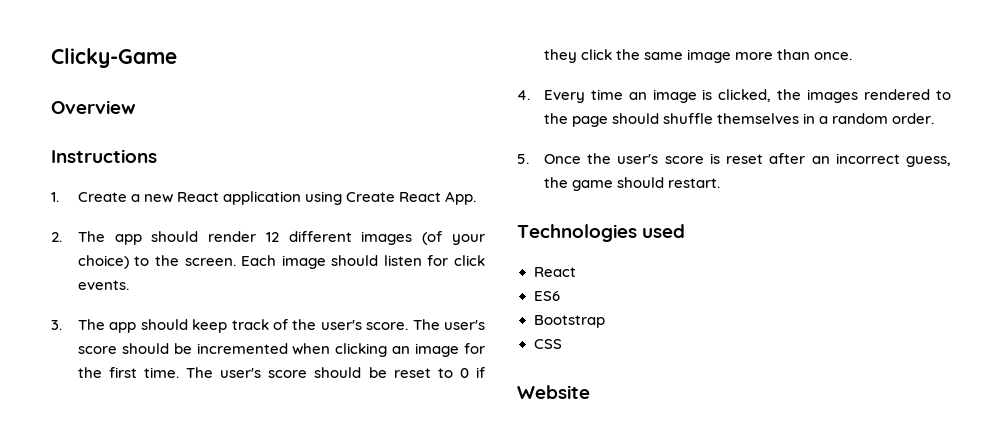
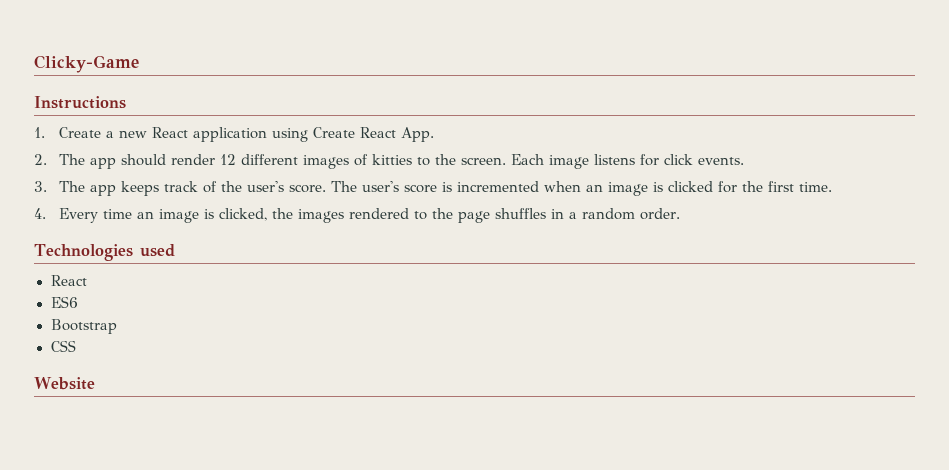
- Overview
- 2. The app should render 12 different images (of your choice) to the screen.
+ 2. The app should render 12 different images of kitties to the screen.
- Each image should listen for click events.
+ Each image listens for click events.
- 3. The app should keep track of the user's score.
+ 3. The app keeps track of the user's score.
- The user's score should be incremented when clicking an image for the first time. The user's score should be reset to 0 if they click the same image more than once.
+ The user's score is incremented when an image is clicked for the first time.
- 4. Every time an image is clicked, the images rendered to the page should shuffle themselves in a random order.
+ 4. Every time an image is clicked, the images rendered to the page shuffles in a random order.
- 5. Once the user's score is reset after an incorrect guess, the game should restart.

